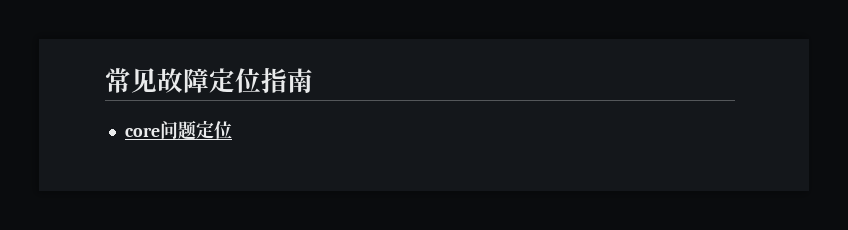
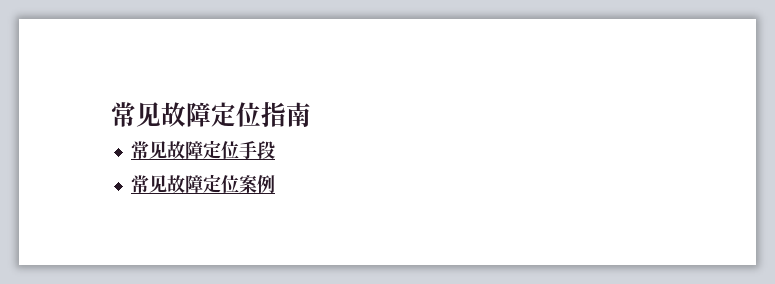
- core问题定位
+ 常见故障定位手段
+ 常见故障定位案例

